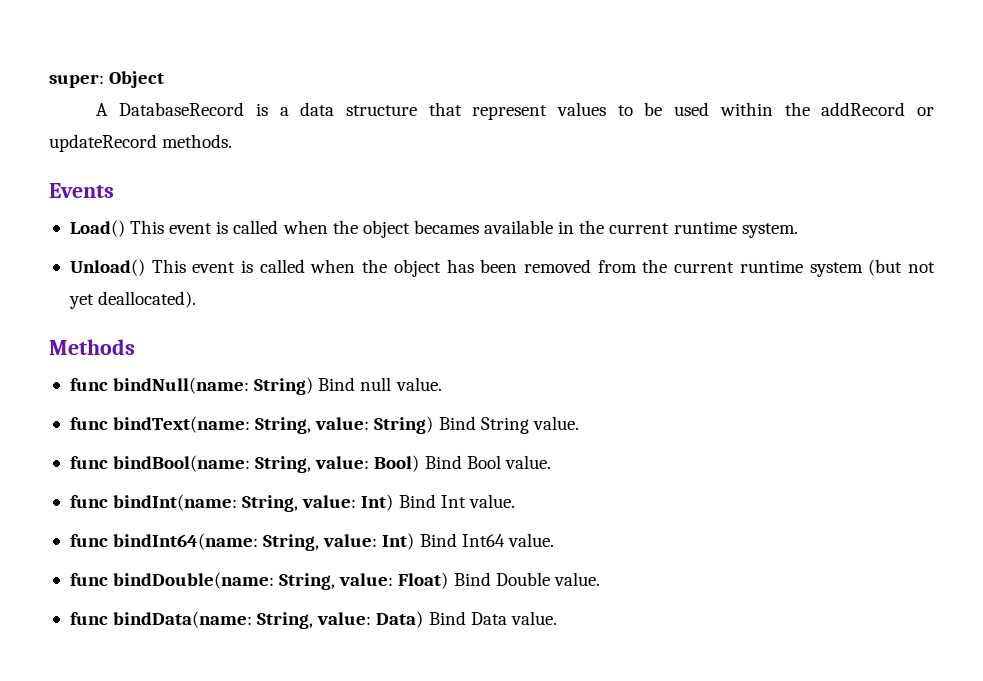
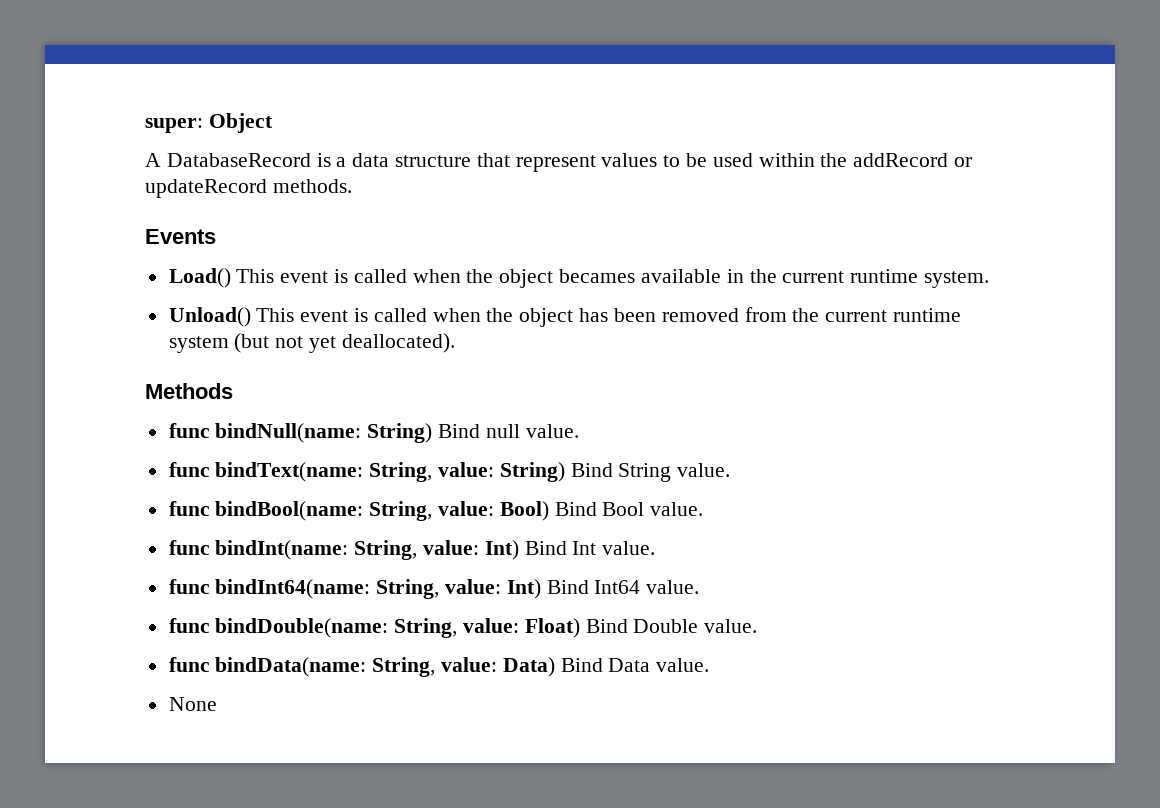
+ None

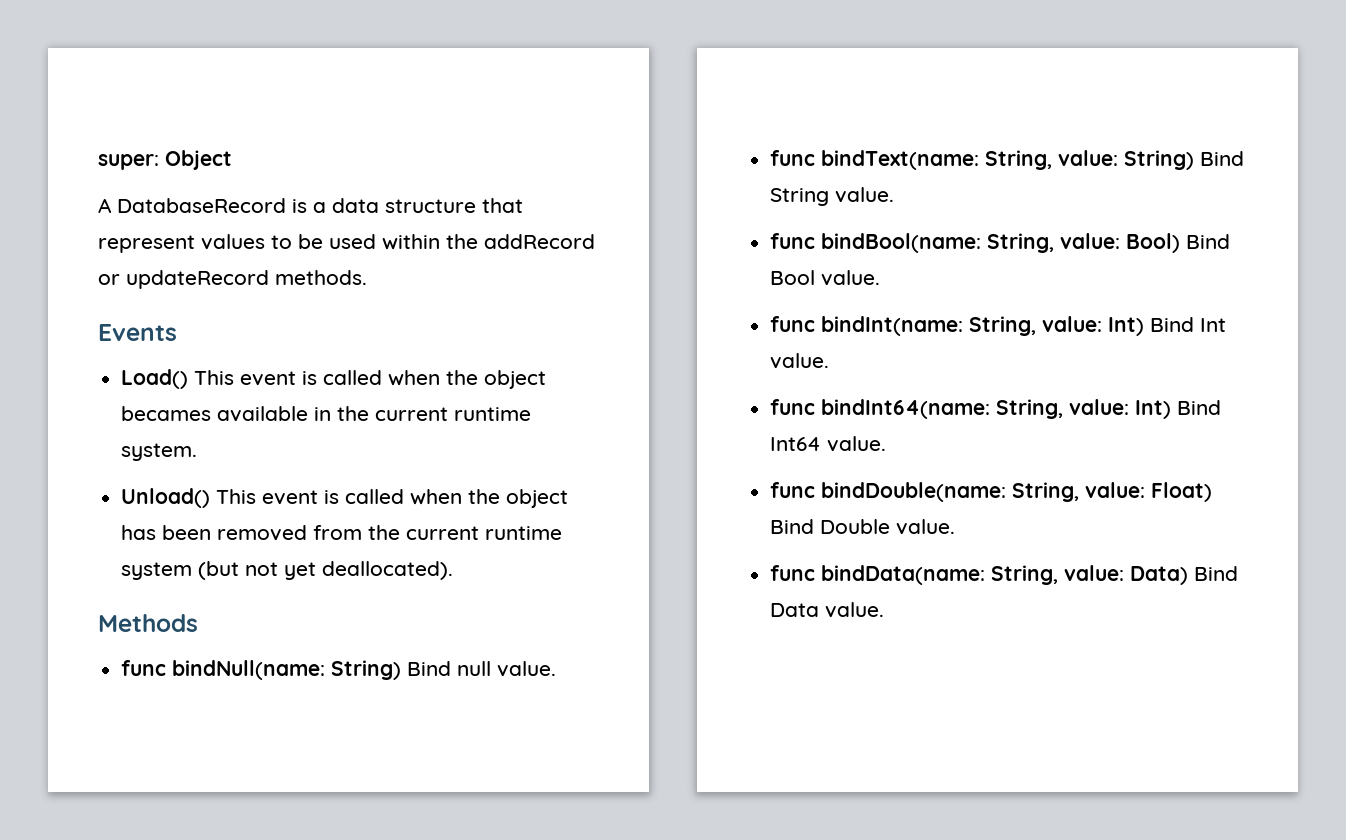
- None

